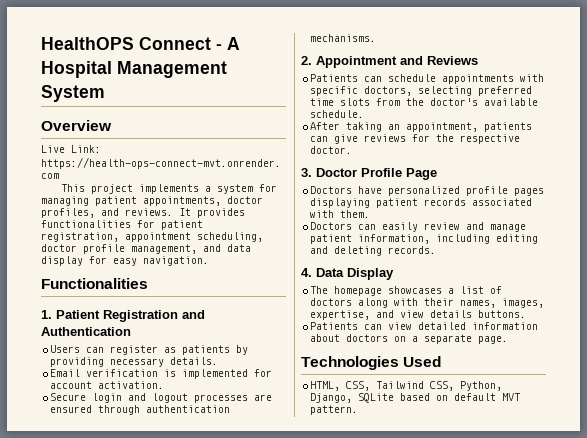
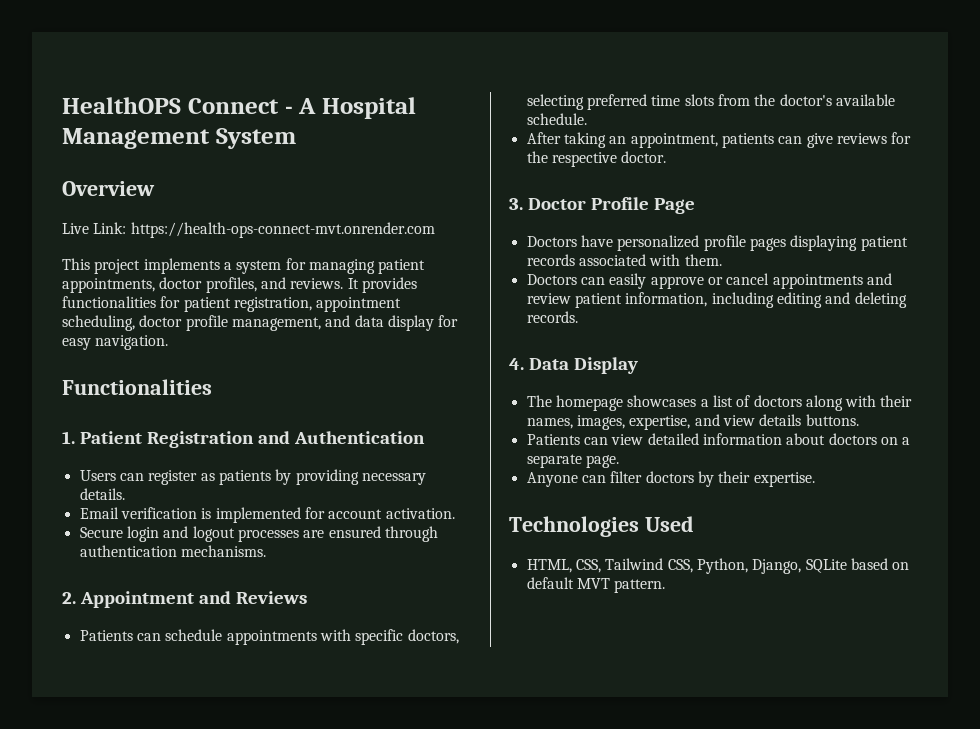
- Doctors can easily review and manage patient information, including editing and deleting records.
+ Doctors can easily approve or cancel appointments and review patient information, including editing and deleting records.
+ Anyone can filter doctors by their expertise.

